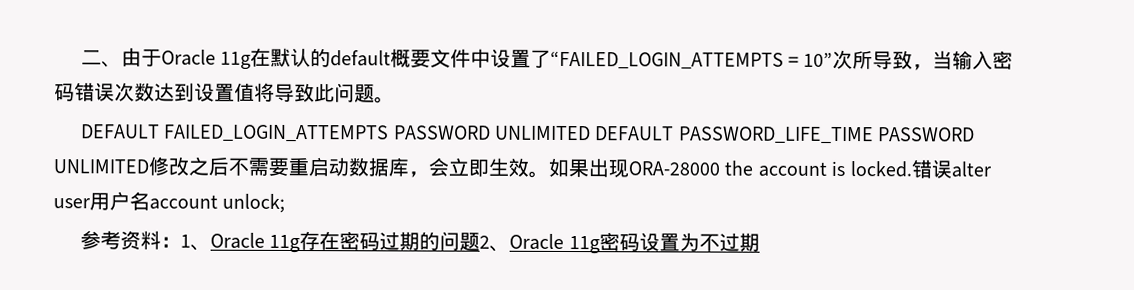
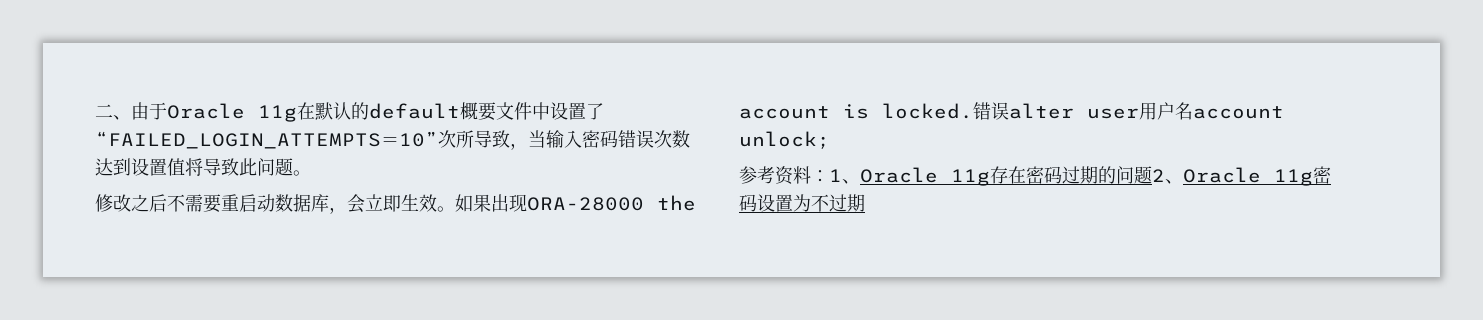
- DEFAULT FAILED_LOGIN_ATTEMPTS PASSWORD UNLIMITED DEFAULT PASSWORD_LIFE_TIME PASSWORD UNLIMITED修改之后不需要重启动数据库，会立即生效。
+ 修改之后不需要重启动数据库，会立即生效。

